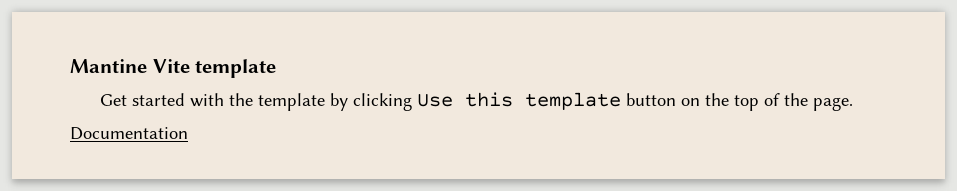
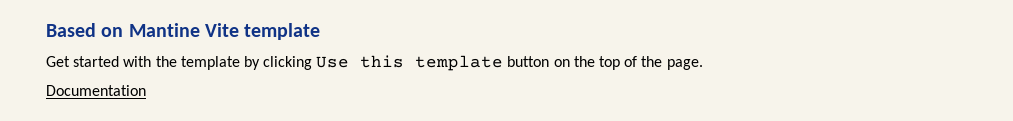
- Mantine Vite template
+ Based on Mantine Vite template

